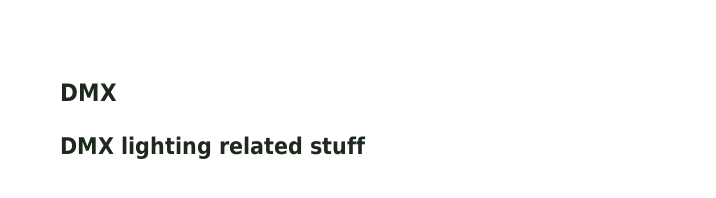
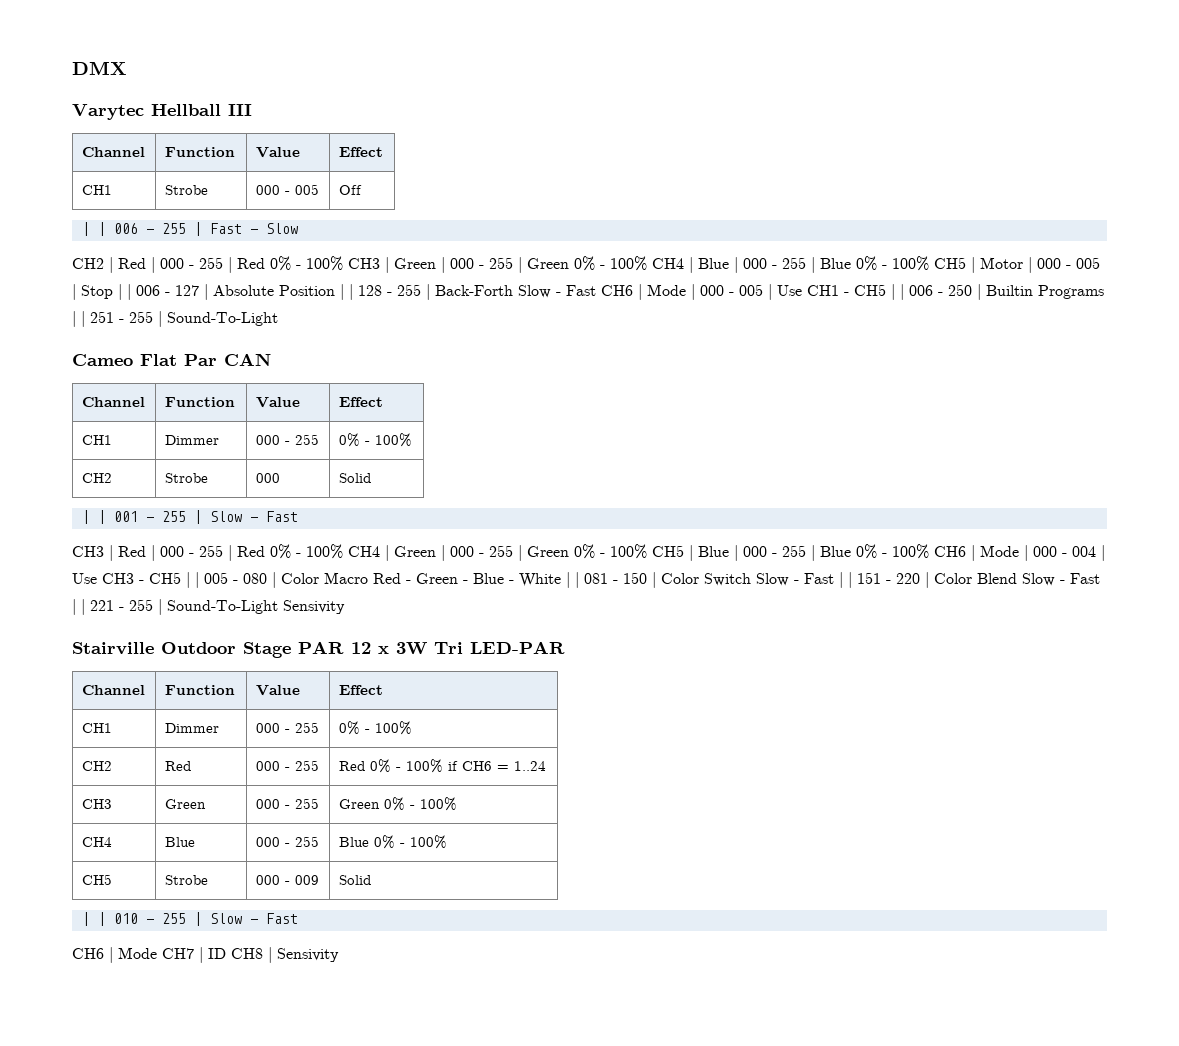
- DMX lighting related stuff
+ Varytec Hellball III
+ Channel | Function | Value | Effect
+ CH1 | Strobe | 000 - 005 | Off
+ | | 006 - 255 | Fast - Slow
+ CH2 | Red | 000 - 255 | Red 0% - 100% CH3 | Green | 000 - 255 | Green 0% - 100% CH4 | Blue | 000 - 255 | Blue 0% - 100% CH5 | Motor | 000 - 005 | Stop | | 006 - 127 | Absolute Position | | 128 - 255 | Back-Forth Slow - Fast CH6 | Mode | 000 - 005 | Use CH1 - CH5 | | 006 - 250 | Builtin Programs | | 251 - 255 | Sound-To-Light
+ Cameo Flat Par CAN
+ Channel | Function | Value | Effect
+ CH1 | Dimmer | 000 - 255 | 0% - 100%
+ CH2 | Strobe | 000 | Solid
+ | | 001 - 255 | Slow - Fast
+ CH3 | Red | 000 - 255 | Red 0% - 100% CH4 | Green | 000 - 255 | Green 0% - 100% CH5 | Blue | 000 - 255 | Blue 0% - 100% CH6 | Mode | 000 - 004 | Use CH3 - CH5 | | 005 - 080 | Color Macro Red - Green - Blue - White | | 081 - 150 | Color Switch Slow - Fast | | 151 - 220 | Color Blend Slow - Fast | | 221 - 255 | Sound-To-Light Sensivity
+ Stairville Outdoor Stage PAR 12 x 3W Tri LED-PAR
+ Channel | Function | Value | Effect
+ CH1 | Dimmer | 000 - 255 | 0% - 100%
+ CH2 | Red | 000 - 255 | Red 0% - 100% if CH6 = 1..24
+ CH3 | Green | 000 - 255 | Green 0% - 100%
+ CH4 | Blue | 000 - 255 | Blue 0% - 100%
+ CH5 | Strobe | 000 - 009 | Solid
+ | | 010 - 255 | Slow - Fast
+ CH6 | Mode CH7 | ID CH8 | Sensivity

